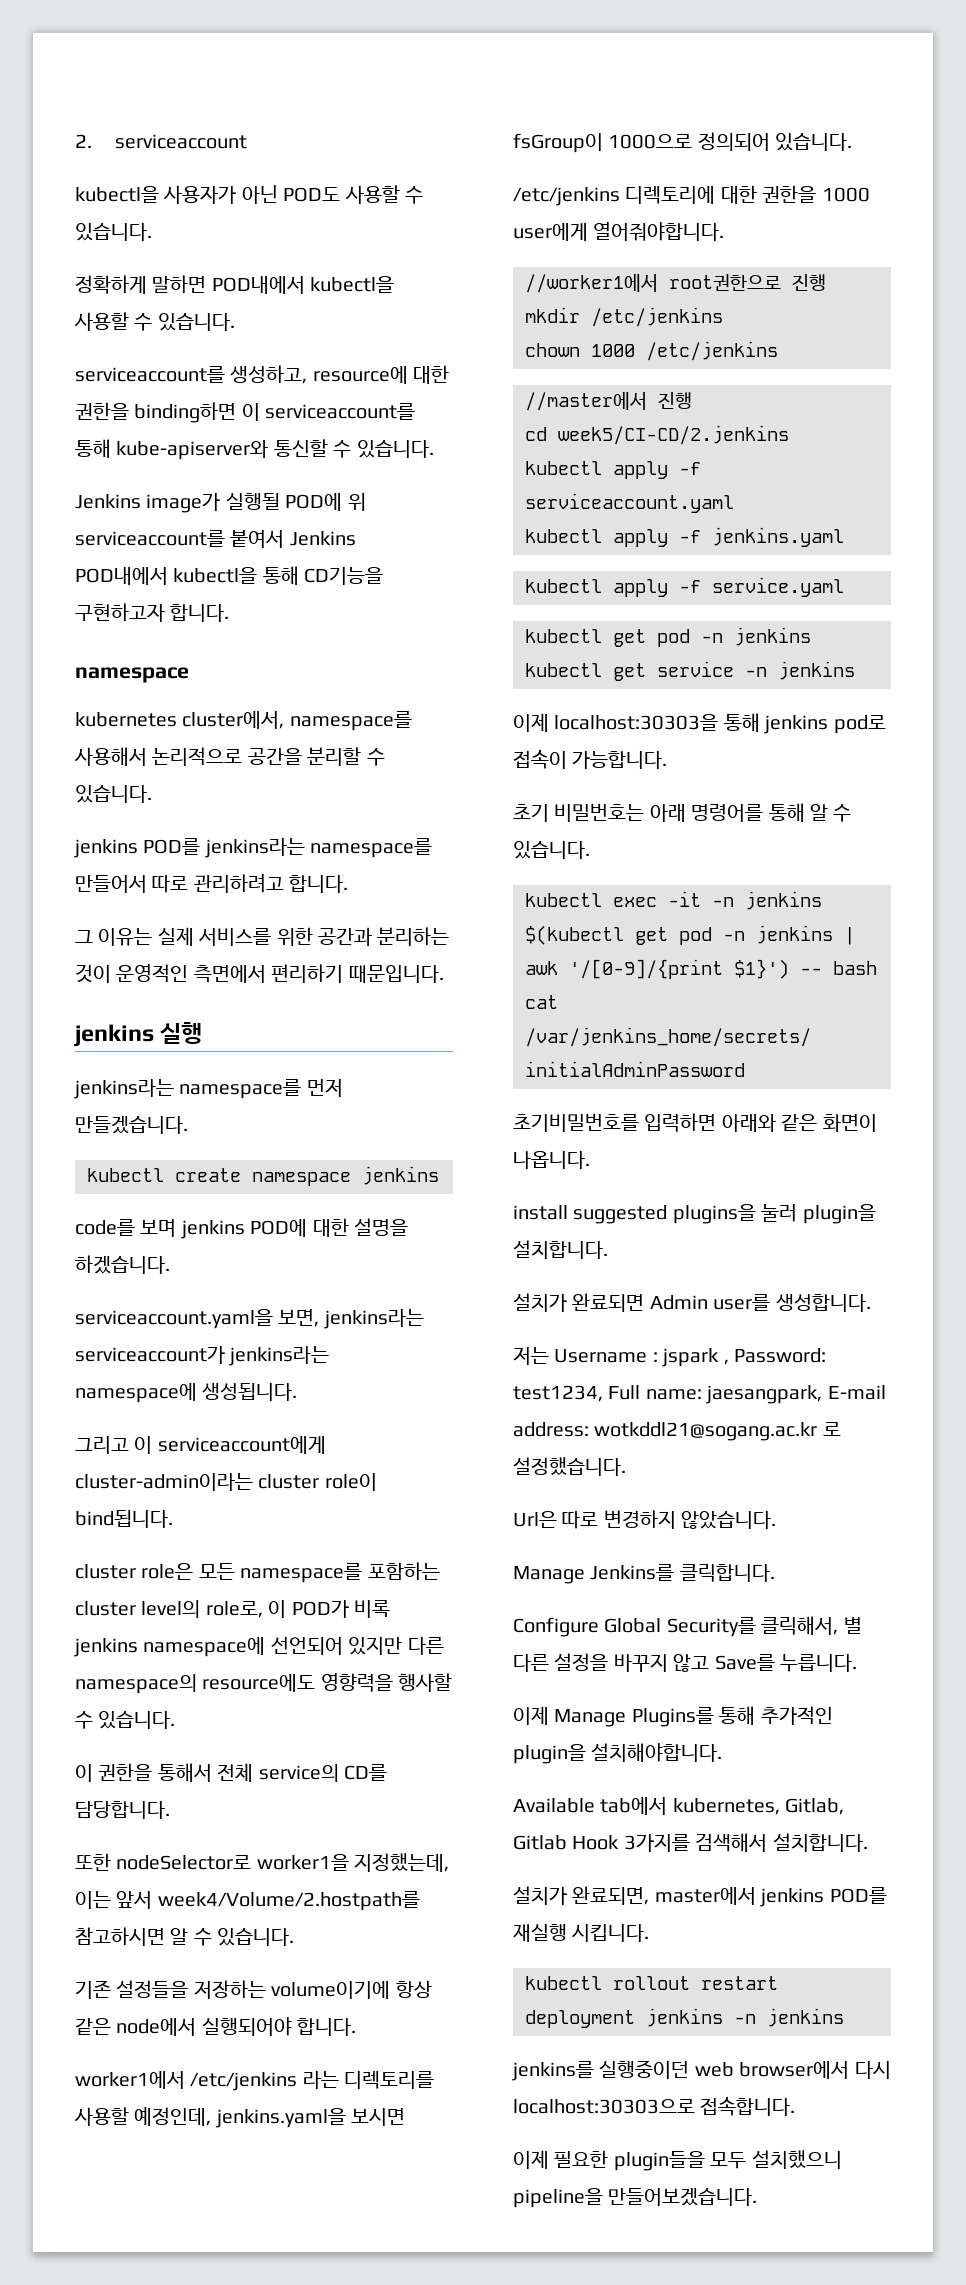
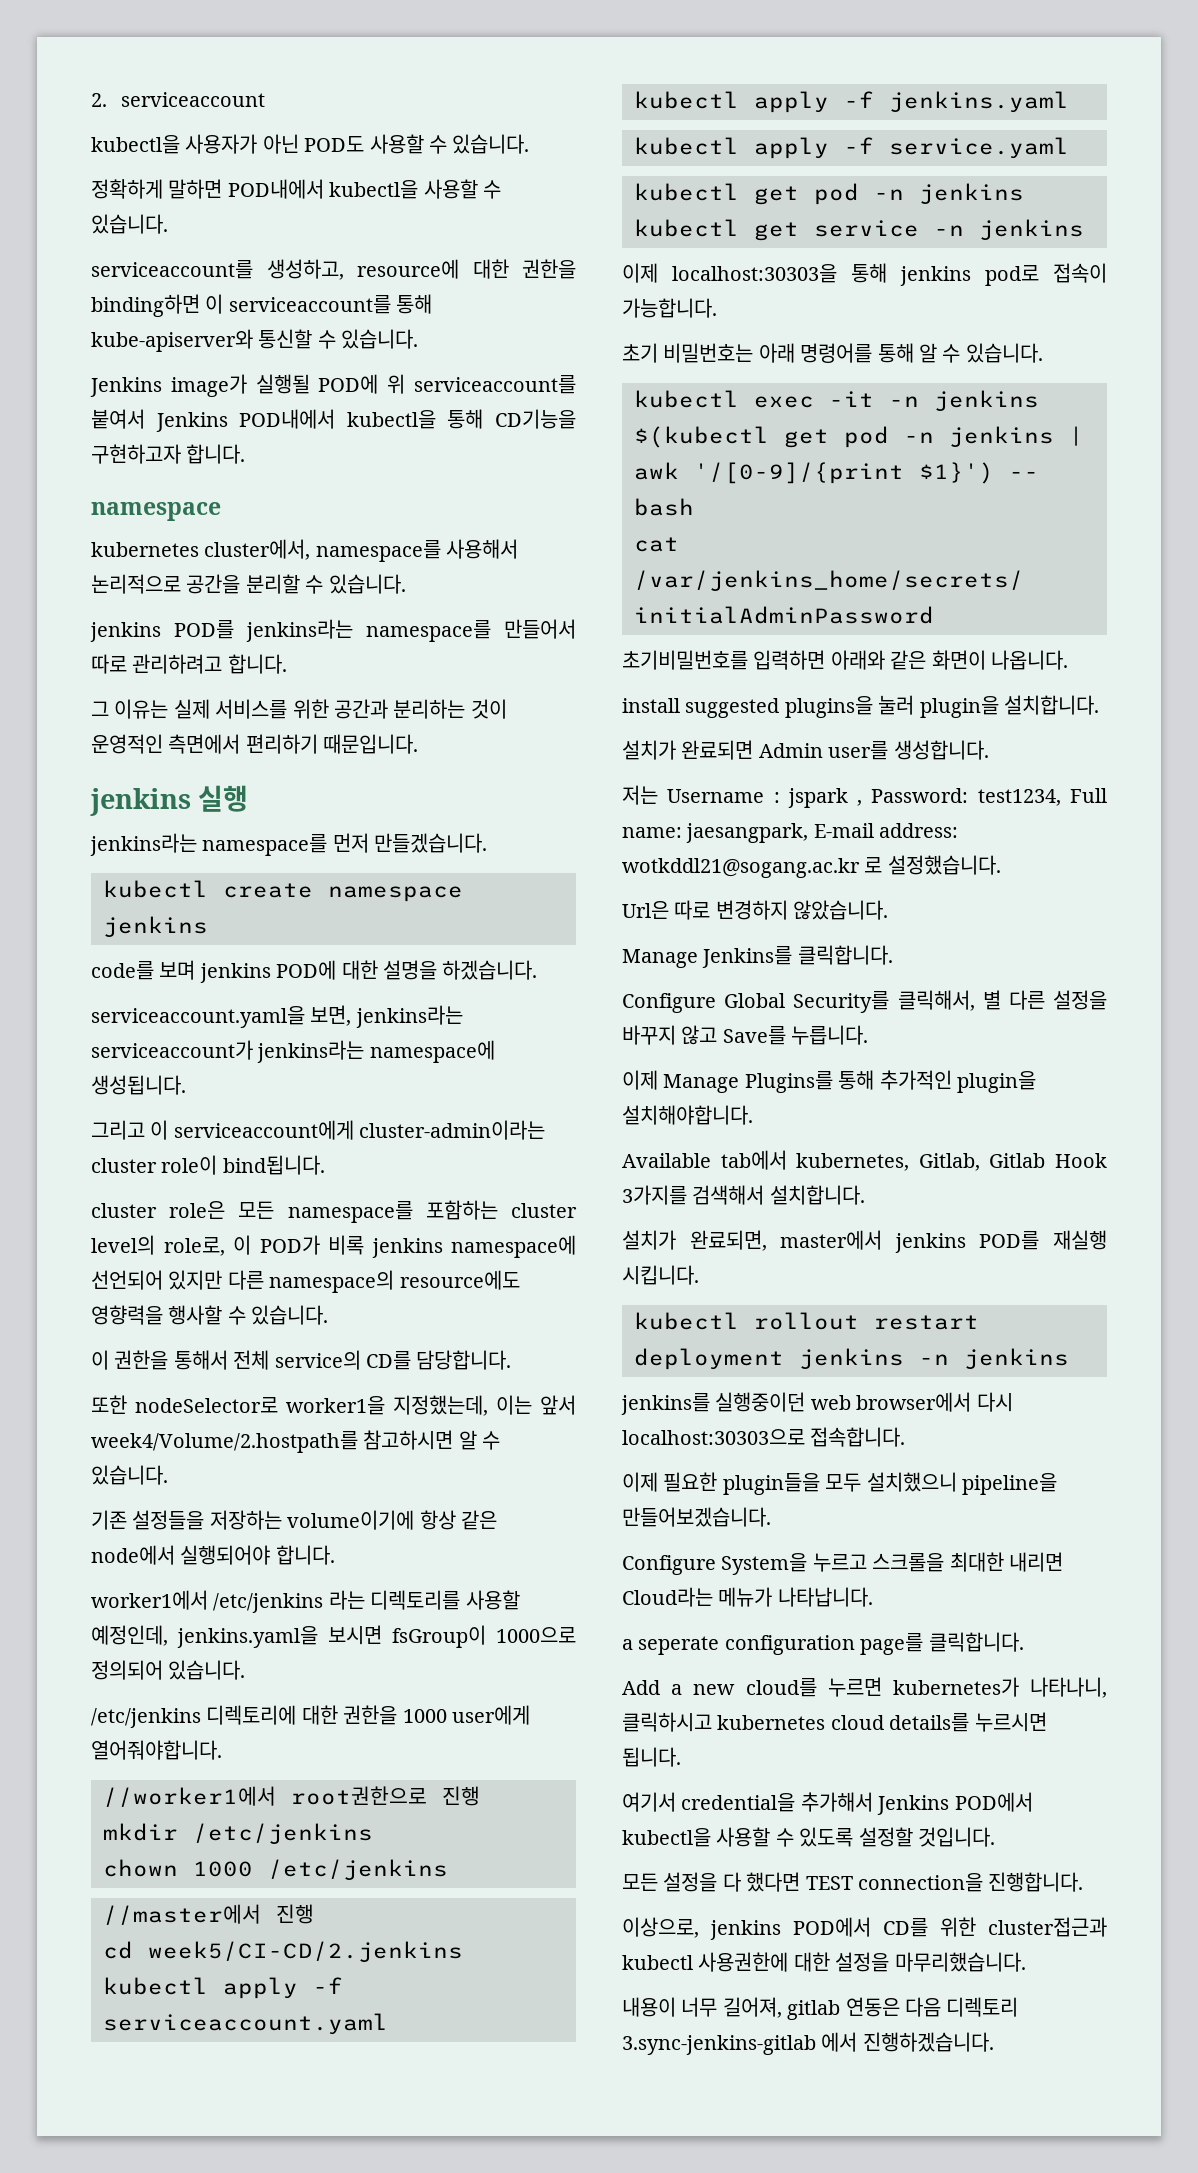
+ Configure System을 누르고 스크롤을 최대한 내리면 Cloud라는 메뉴가 나타납니다.
+ a seperate configuration page를 클릭합니다.
+ Add a new cloud를 누르면 kubernetes가 나타나니, 클릭하시고 kubernetes cloud details를 누르시면 됩니다.
+ 여기서 credential을 추가해서 Jenkins POD에서 kubectl을 사용할 수 있도록 설정할 것입니다.
+ 모든 설정을 다 했다면 TEST connection을 진행합니다.
+ 이상으로, jenkins POD에서 CD를 위한 cluster접근과 kubectl 사용권한에 대한 설정을 마무리했습니다.
+ 내용이 너무 길어져, gitlab 연동은 다음 디렉토리 3.sync-jenkins-gitlab 에서 진행하겠습니다.

